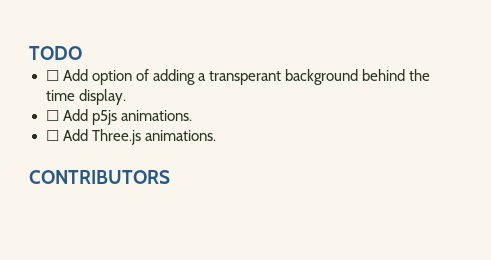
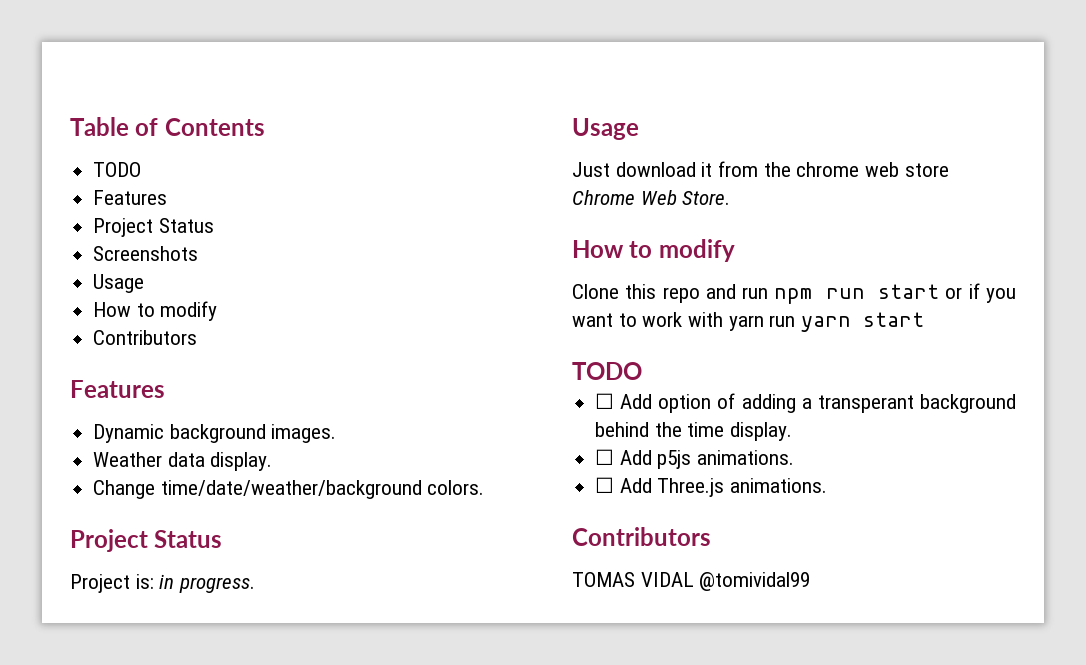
+ Table of Contents
+ TODO
+ Features
+ Project Status
+ Screenshots
+ Usage
+ How to modify
+ Contributors
+ Features
+ Dynamic background images.
+ Weather data display.
+ Change time/date/weather/background colors.
+ Project Status
+ Project is: in progress.
+ Usage
+ Just download it from the chrome web store Chrome Web Store.
+ How to modify
+ Clone this repo and run npm run start or if you want to work with yarn run yarn start
  ☐ Add Three.js animations.
- CONTRIBUTORS
+ Contributors
+ TOMAS VIDAL @tomividal99

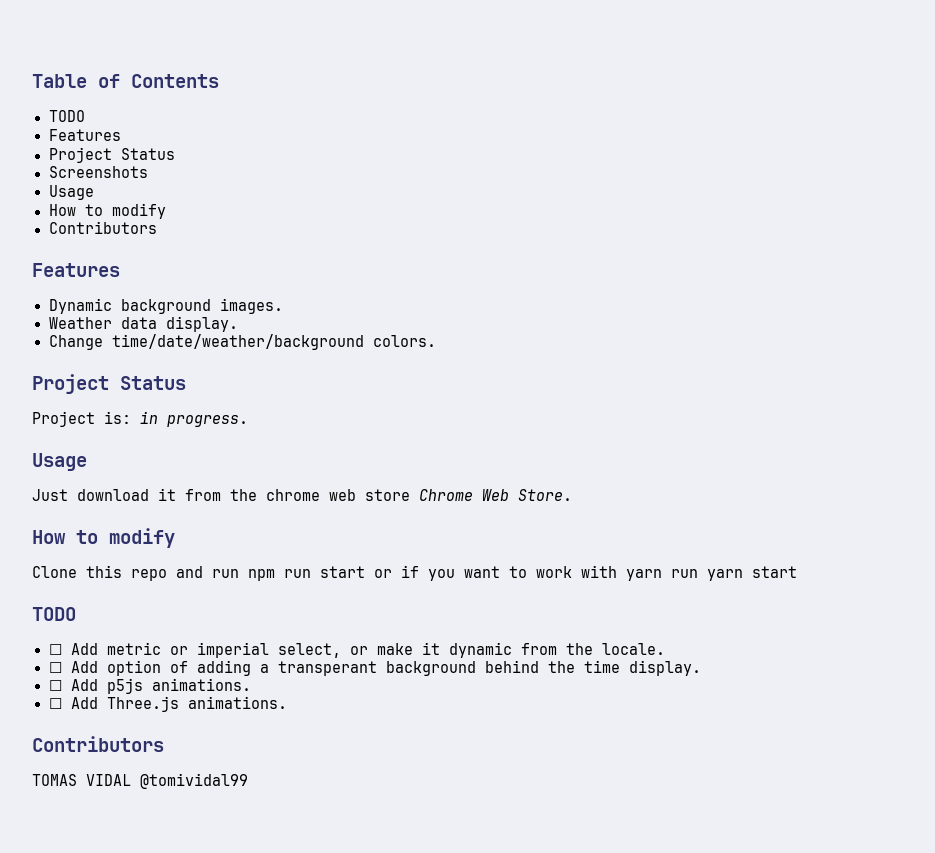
+ ☐ Add metric or imperial select, or make it dynamic from the locale.

